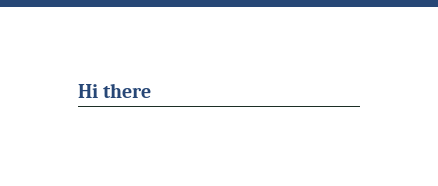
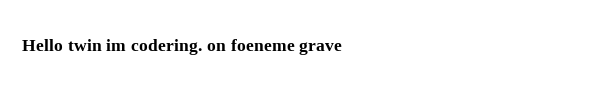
- Hi there
+ Hello twin im codering. on foeneme grave

